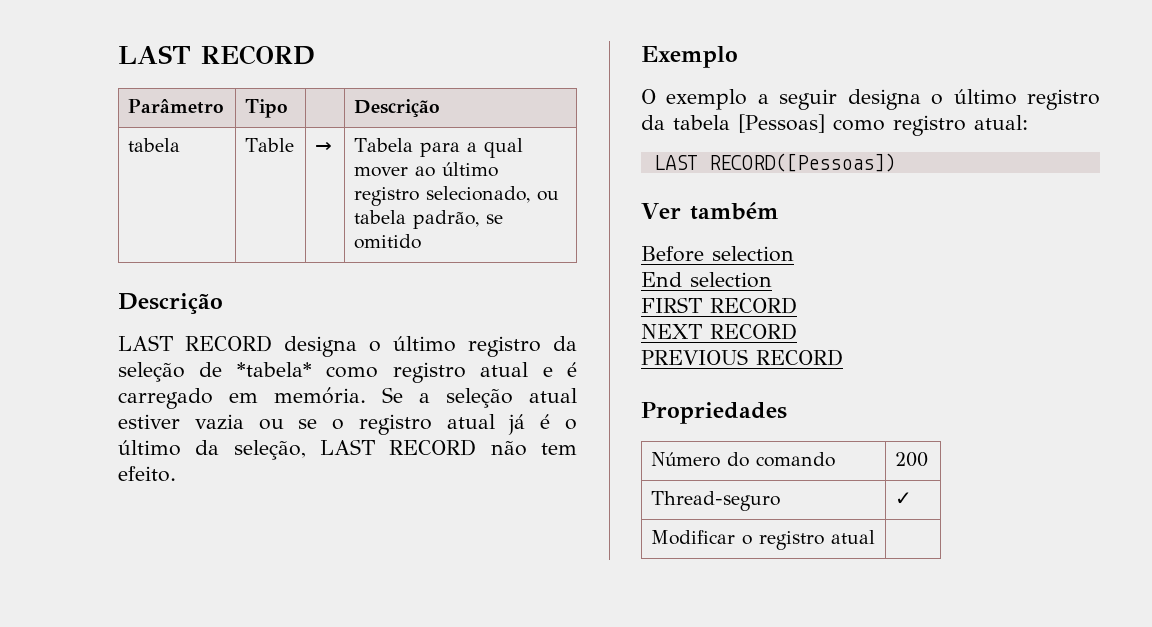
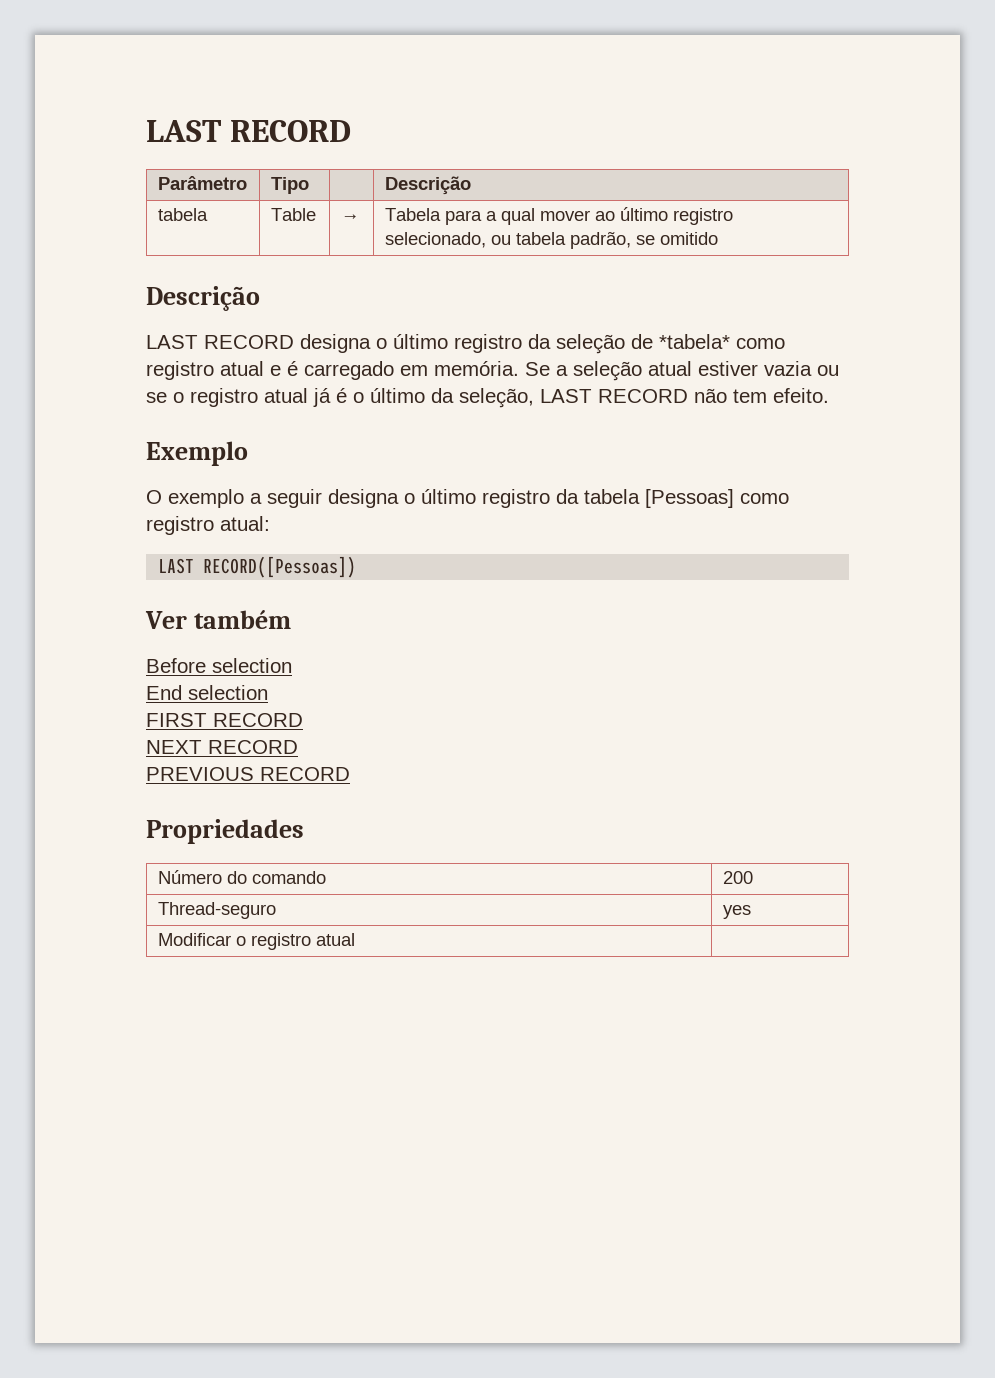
- Thread-seguro | ✓
+ Thread-seguro | yes

